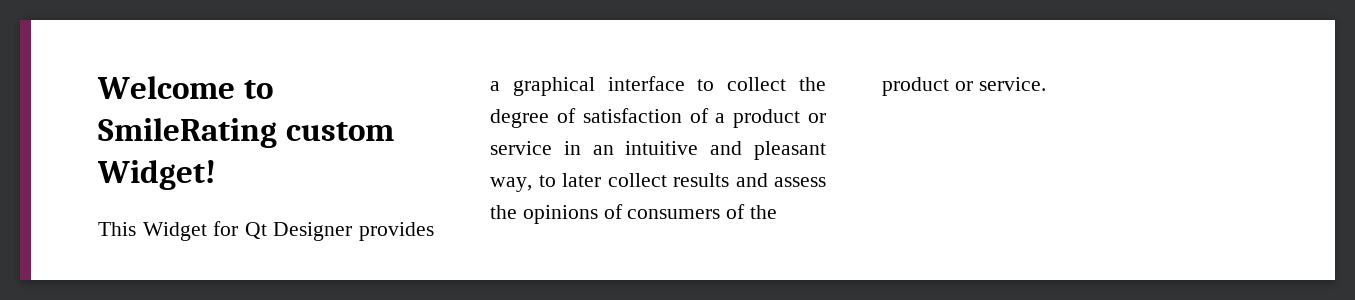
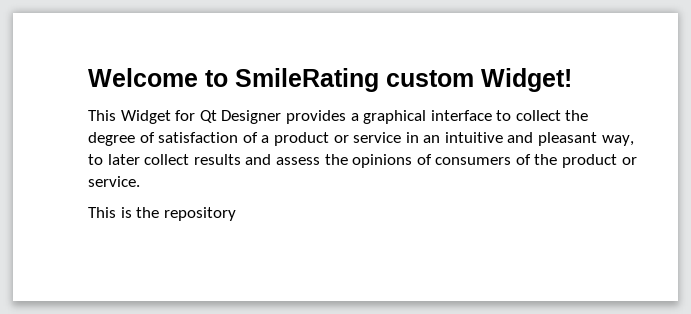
+ This is the repository

